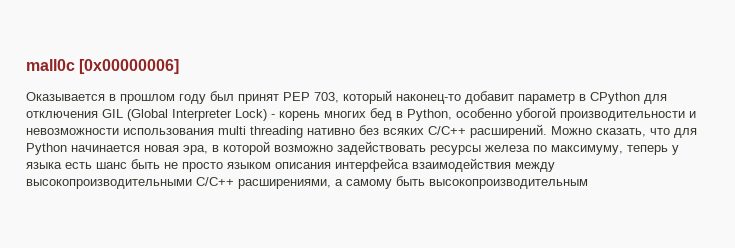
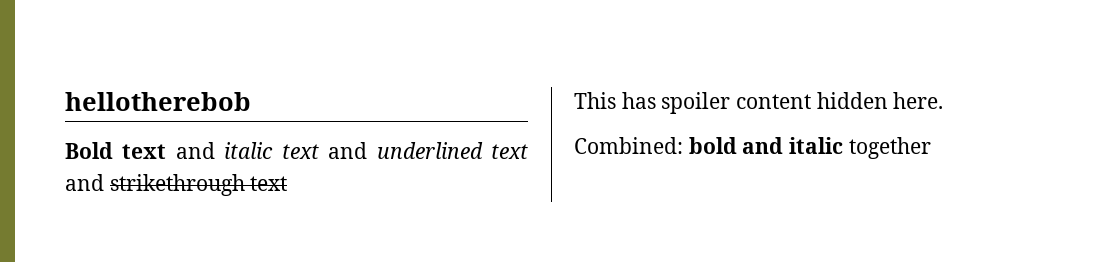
- mall0c [0x00000006]
- Оказывается в прошлом году был принят PEP 703, который наконец-то добавит параметр в CPython для отключения GIL (Global Interpreter Lock) - корень многих бед в Python, особенно убогой производительности и невозможности использования multi threading нативно без всяких C/C++ расширений. Можно сказать, что для Python начинается новая эра, в которой возможно задействовать ресурсы железа по максимуму, теперь у языка есть шанс быть не просто языком описания интерфейса взаимодействия между высокопроизводительными C/C++ расширениями, а самому быть высокопроизводительным
+ hellotherebob
+ Bold text and italic text and underlined text and strikethrough text
+ This has spoiler content hidden here.
+ Combined: bold and italic together

